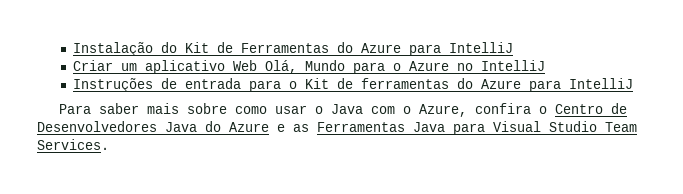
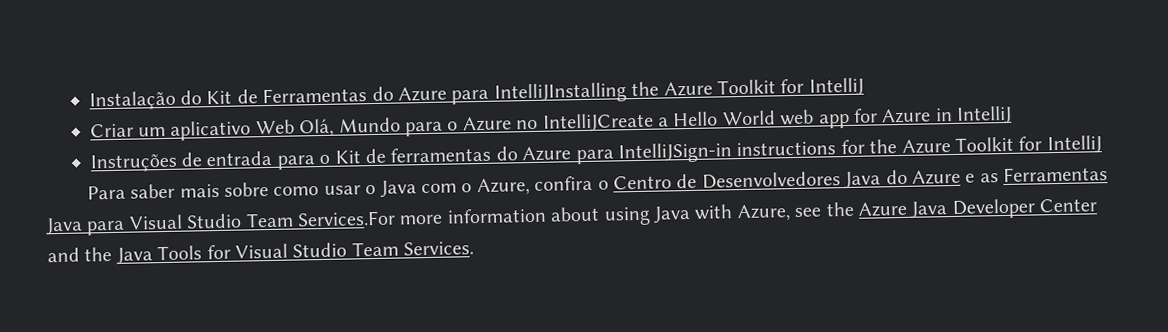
- Instalação do Kit de Ferramentas do Azure para IntelliJ
+ Instalação do Kit de Ferramentas do Azure para IntelliJInstalling the Azure Toolkit for IntelliJ
- Criar um aplicativo Web Olá, Mundo para o Azure no IntelliJ
+ Criar um aplicativo Web Olá, Mundo para o Azure no IntelliJCreate a Hello World web app for Azure in IntelliJ
- Instruções de entrada para o Kit de ferramentas do Azure para IntelliJ
+ Instruções de entrada para o Kit de ferramentas do Azure para IntelliJSign-in instructions for the Azure Toolkit for IntelliJ
- Para saber mais sobre como usar o Java com o Azure, confira o Centro de Desenvolvedores Java do Azure e as Ferramentas Java para Visual Studio Team Services.
+ Para saber mais sobre como usar o Java com o Azure, confira o Centro de Desenvolvedores Java do Azure e as Ferramentas Java para Visual Studio Team Services.For more information about using Java with Azure, see the Azure Java Developer Center and the Java Tools for Visual Studio Team Services.

